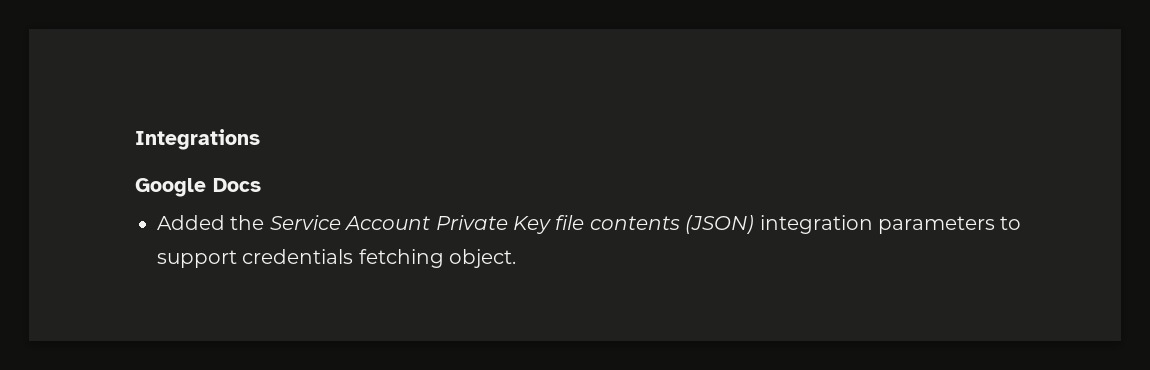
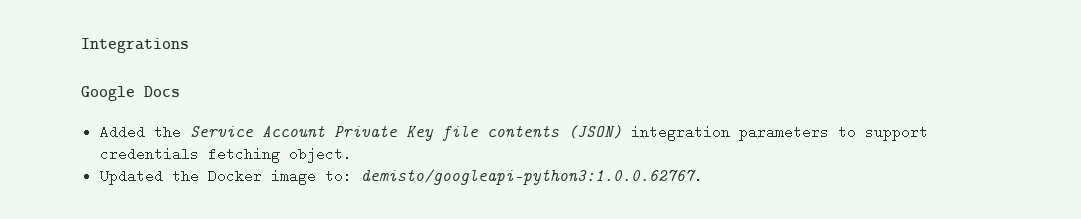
+ Updated the Docker image to: demisto/googleapi-python3:1.0.0.62767.

